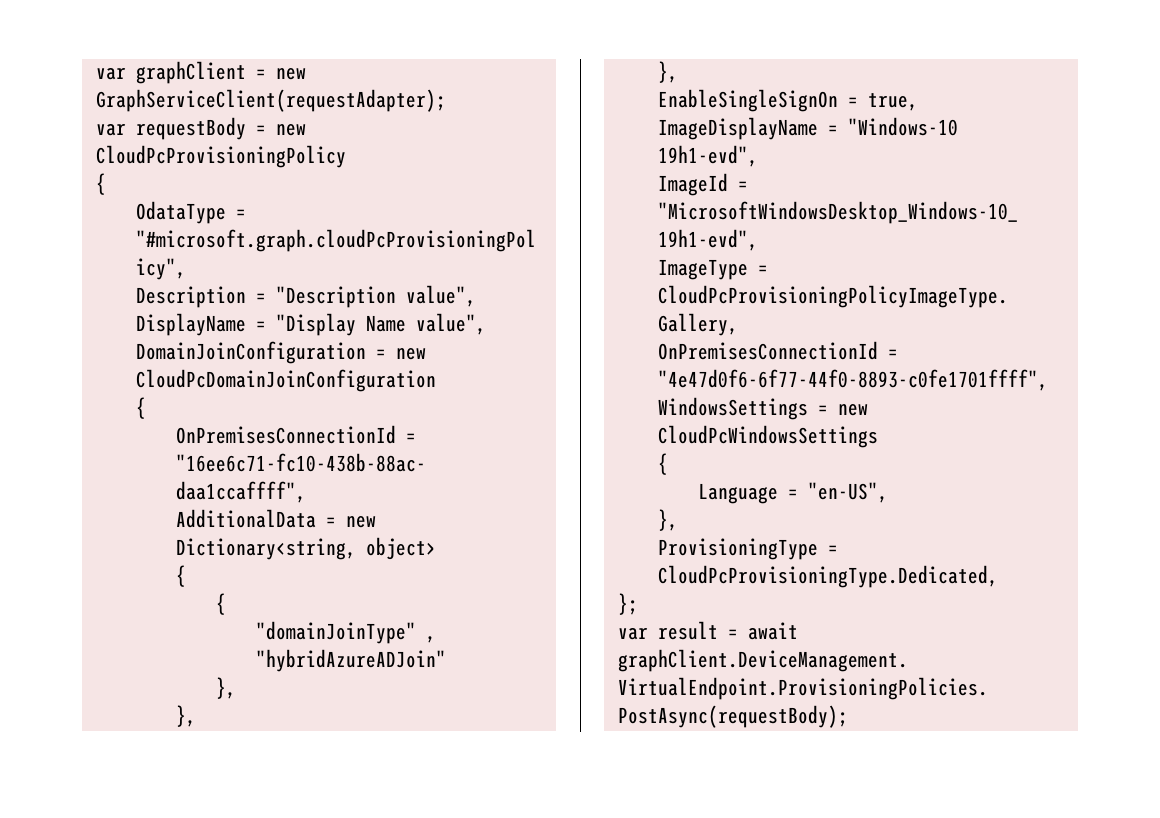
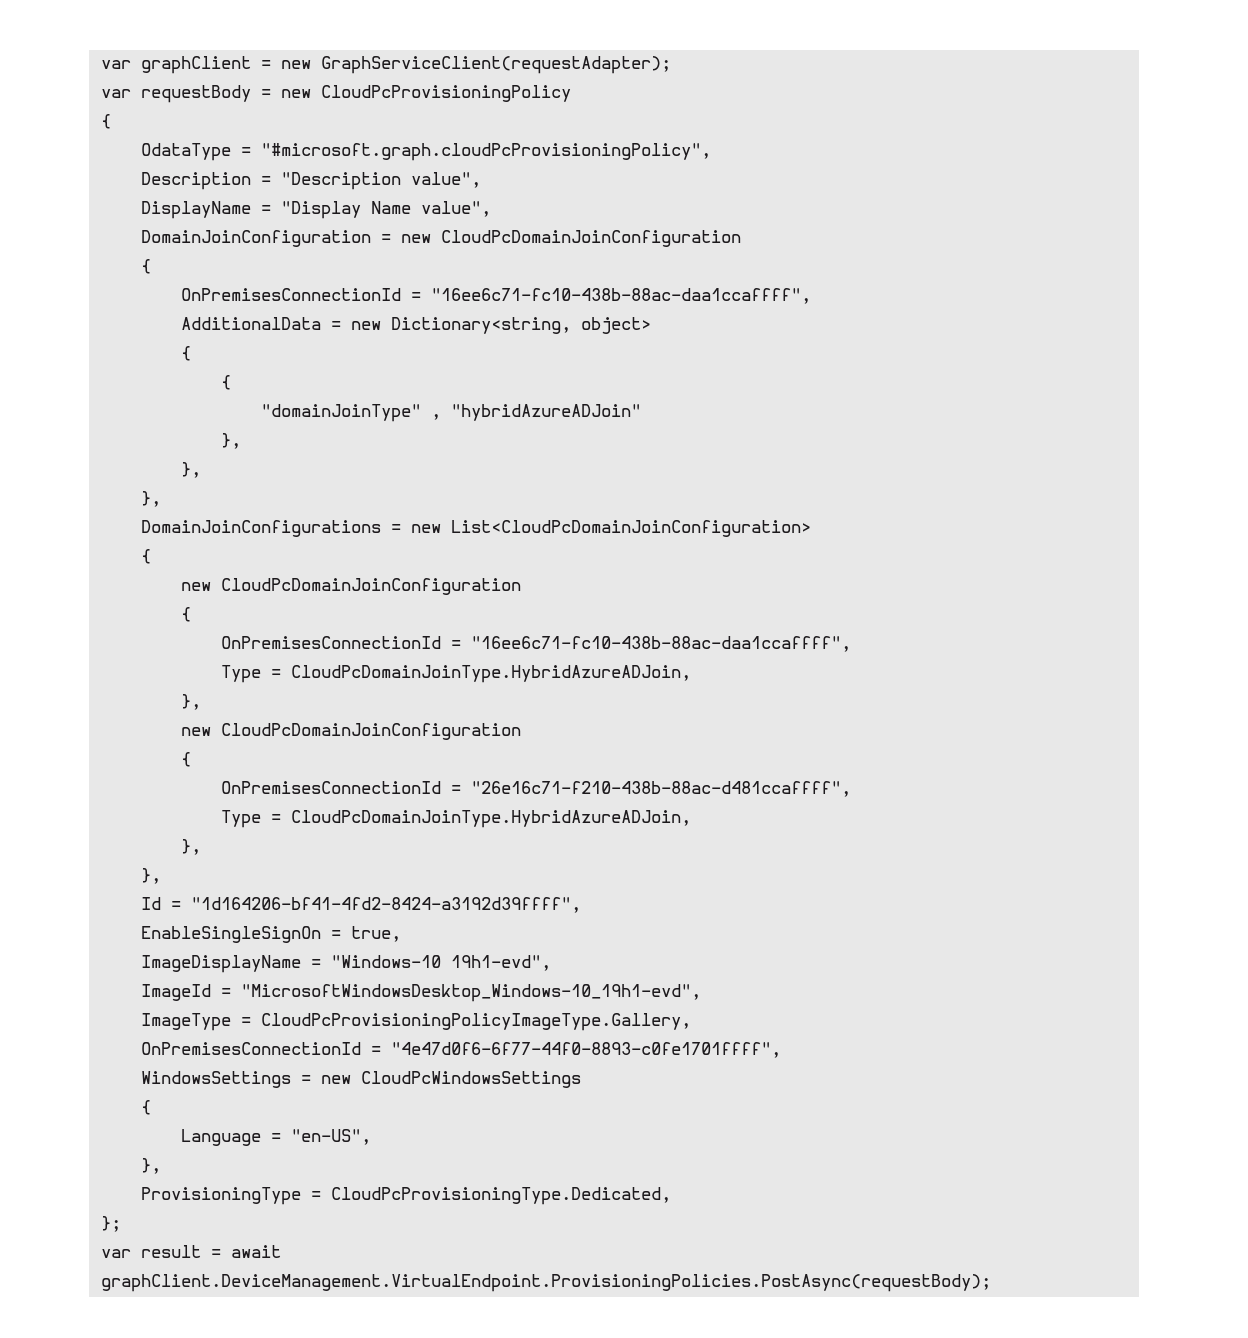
+ DomainJoinConfigurations = new List<CloudPcDomainJoinConfiguration>
+ {
+ new CloudPcDomainJoinConfiguration
+ {
+ OnPremisesConnectionId = "16ee6c71-fc10-438b-88ac-daa1ccaffff",
+ Type = CloudPcDomainJoinType.HybridAzureADJoin,
+ },
+ new CloudPcDomainJoinConfiguration
+ {
+ OnPremisesConnectionId = "26e16c71-f210-438b-88ac-d481ccaffff",
+ Type = CloudPcDomainJoinType.HybridAzureADJoin,
+ },
+ },
+ Id = "1d164206-bf41-4fd2-8424-a3192d39ffff",

